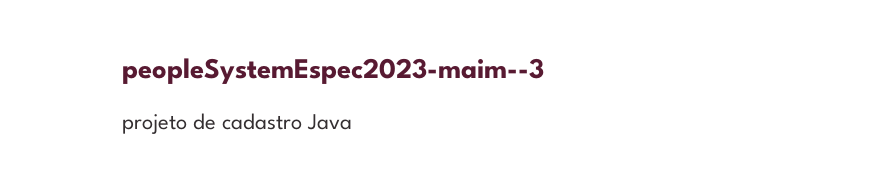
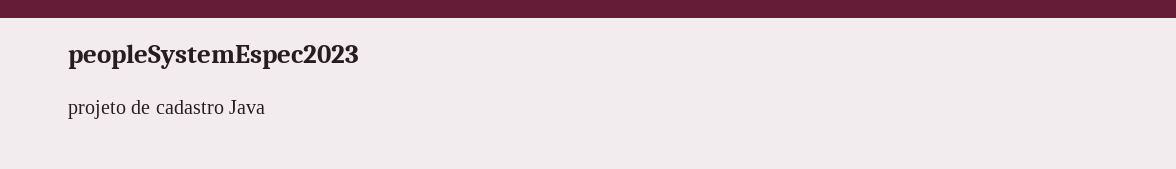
- peopleSystemEspec2023-maim--3
+ peopleSystemEspec2023

